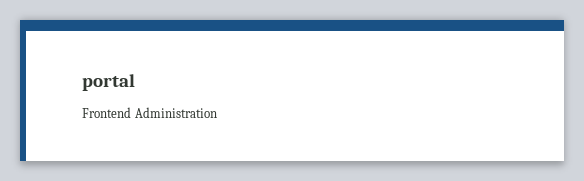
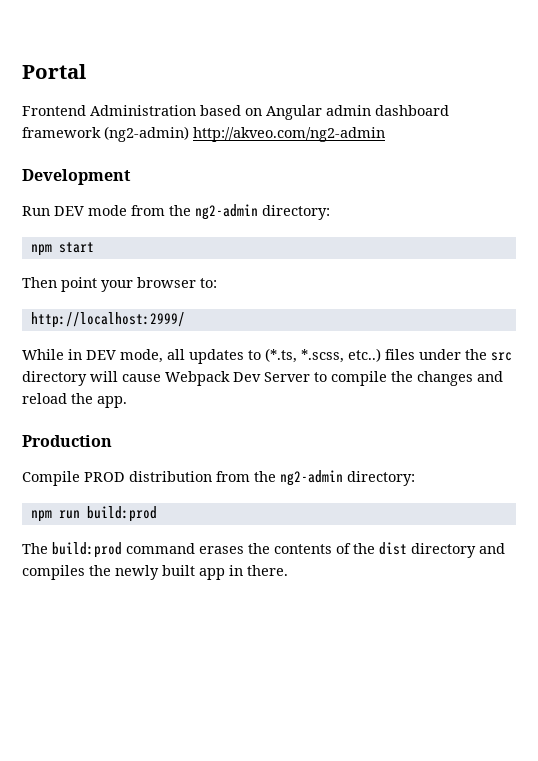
- portal
+ Portal
- Frontend Administration
+ Frontend Administration based on Angular admin dashboard framework (ng2-admin) http://akveo.com/ng2-admin
+ Development
+ Run DEV mode from the ng2-admin directory:
+ npm start
+ Then point your browser to:
+ http://localhost:2999/
+ While in DEV mode, all updates to (*.ts, *.scss, etc..) files under the src directory will cause Webpack Dev Server to compile the changes and reload the app.
+ Production
+ Compile PROD distribution from the ng2-admin directory:
+ npm run build:prod
+ The build:prod command erases the contents of the dist directory and compiles the newly built app in there.

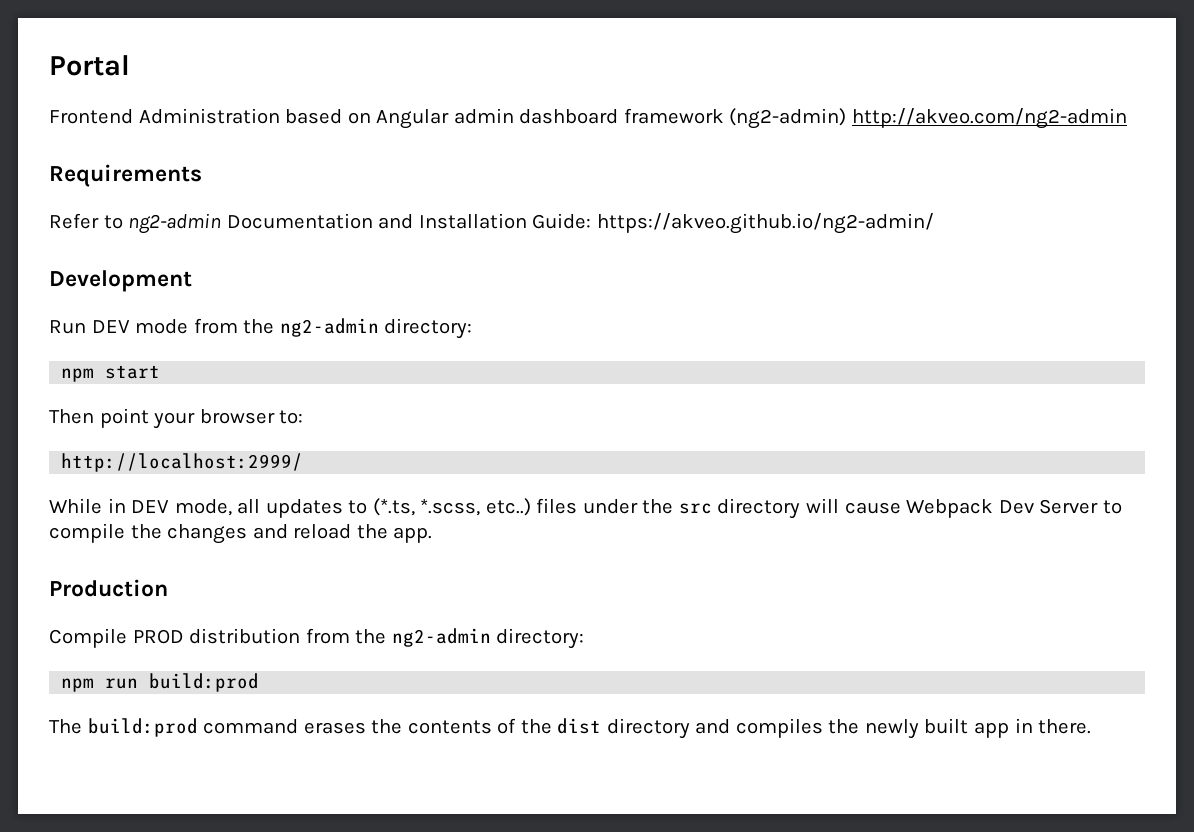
+ Requirements
+ Refer to ng2-admin Documentation and Installation Guide: https://akveo.github.io/ng2-admin/

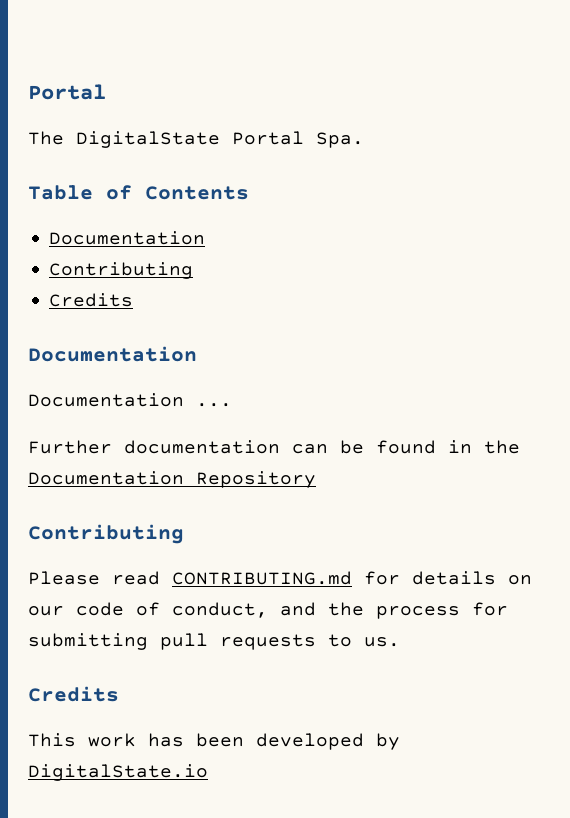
- Frontend Administration based on Angular admin dashboard framework (ng2-admin) http://akveo.com/ng2-admin
- Requirements
- Refer to ng2-admin Documentation and Installation Guide: https://akveo.github.io/ng2-admin/
- Development
- Run DEV mode from the ng2-admin directory:
- npm start
- Then point your browser to:
- http://localhost:2999/
- While in DEV mode, all updates to (*.ts, *.scss, etc..) files under the src directory will cause Webpack Dev Server to compile the changes and reload the app.
- Production
- Compile PROD distribution from the ng2-admin directory:
- npm run build:prod
- The build:prod command erases the contents of the dist directory and compiles the newly built app in there.
+ The DigitalState Portal Spa.
+ Table of Contents
+ Documentation
+ Contributing
+ Credits
+ Documentation
+ Documentation ...
+ Further documentation can be found in the Documentation Repository
+ Contributing
+ Please read CONTRIBUTING.md for details on our code of conduct, and the process for submitting pull requests to us.
+ Credits
+ This work has been developed by DigitalState.io

